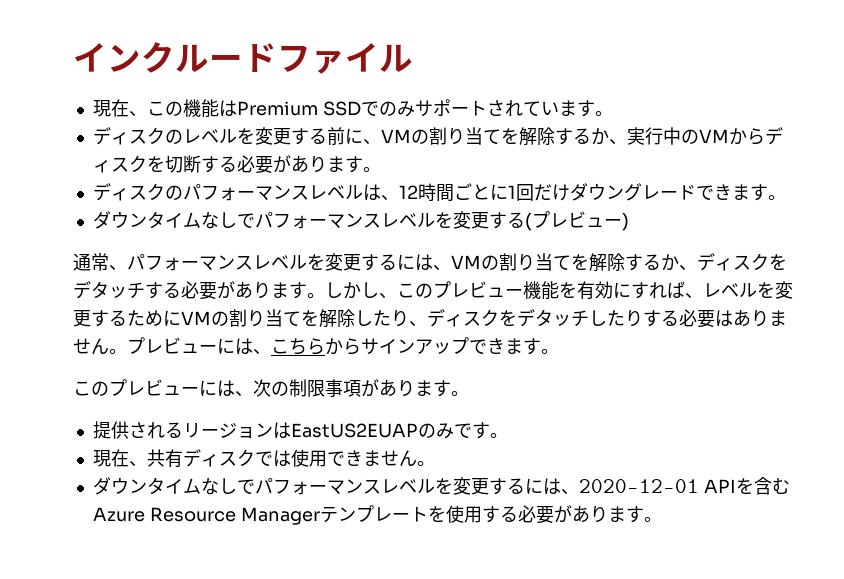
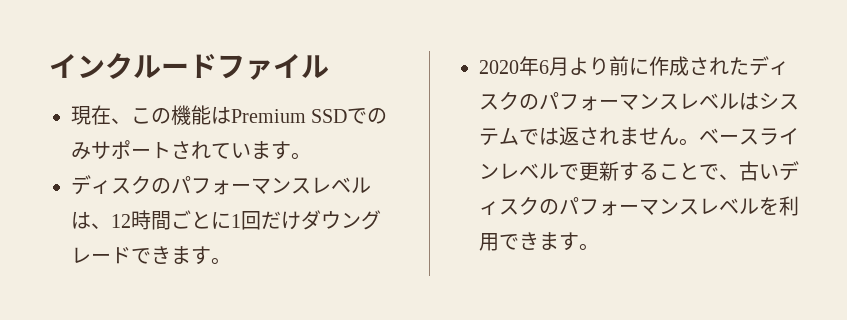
- ディスクのレベルを変更する前に、VMの割り当てを解除するか、実行中のVMからディスクを切断する必要があります。
- ダウンタイムなしでパフォーマンスレベルを変更する(プレビュー)
- 通常、パフォーマンスレベルを変更するには、VMの割り当てを解除するか、ディスクをデタッチする必要があります。しかし、このプレビュー機能を有効にすれば、レベルを変更するためにVMの割り当てを解除したり、ディスクをデタッチしたりする必要はありません。プレビューには、こちらからサインアップできます。
- このプレビューには、次の制限事項があります。
- 提供されるリージョンはEastUS2EUAPのみです。
- 現在、共有ディスクでは使用できません。
- ダウンタイムなしでパフォーマンスレベルを変更するには、2020-12-01 APIを含むAzure Resource Managerテンプレートを使用する必要があります。
+ 2020年6月より前に作成されたディスクのパフォーマンスレベルはシステムでは返されません。ベースラインレベルで更新することで、古いディスクのパフォーマンスレベルを利用できます。

